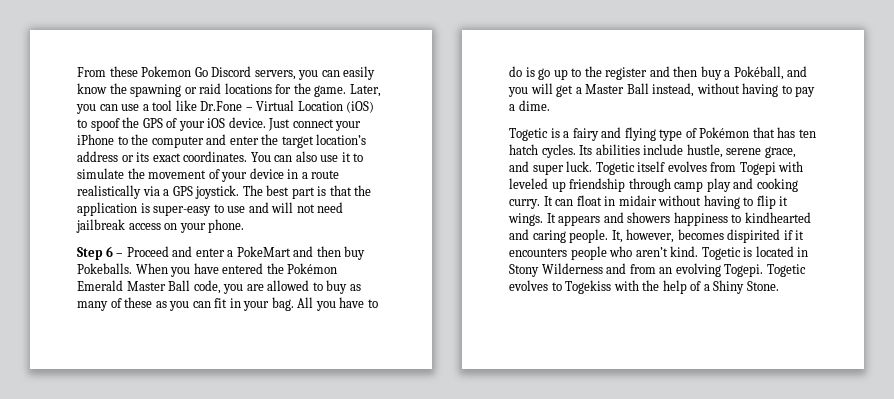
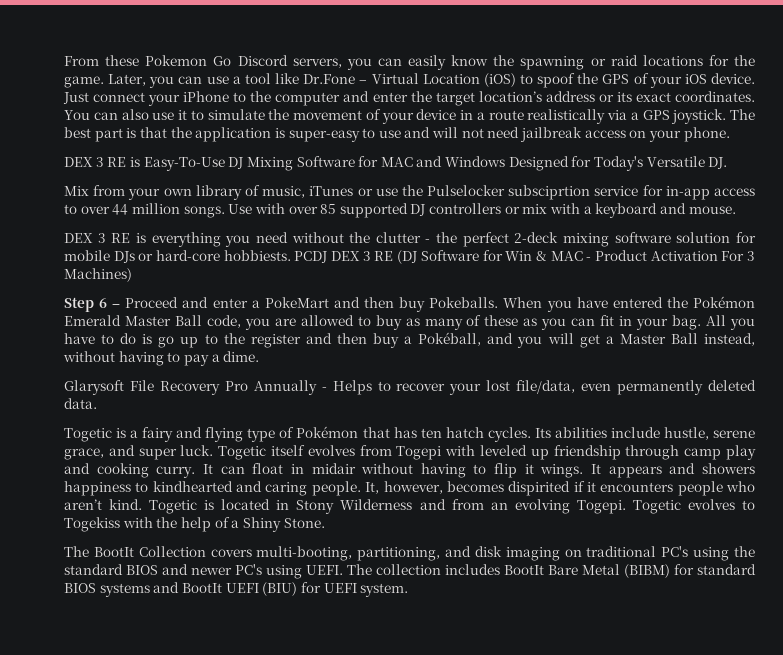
+ DEX 3 RE is Easy-To-Use DJ Mixing Software for MAC and Windows Designed for Today's Versatile DJ.
+ Mix from your own library of music, iTunes or use the Pulselocker subsciprtion service for in-app access to over 44 million songs. Use with over 85 supported DJ controllers or mix with a keyboard and mouse.
+ DEX 3 RE is everything you need without the clutter - the perfect 2-deck mixing software solution for mobile DJs or hard-core hobbiests. PCDJ DEX 3 RE (DJ Software for Win & MAC - Product Activation For 3 Machines)
+ Glarysoft File Recovery Pro Annually - Helps to recover your lost file/data, even permanently deleted data.
+ The BootIt Collection covers multi-booting, partitioning, and disk imaging on traditional PC's using the standard BIOS and newer PC's using UEFI. The collection includes BootIt Bare Metal (BIBM) for standard BIOS systems and BootIt UEFI (BIU) for UEFI system.

